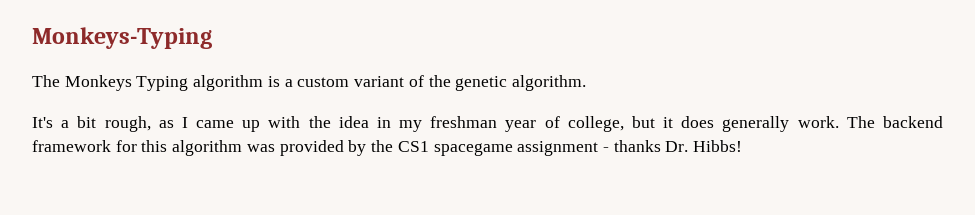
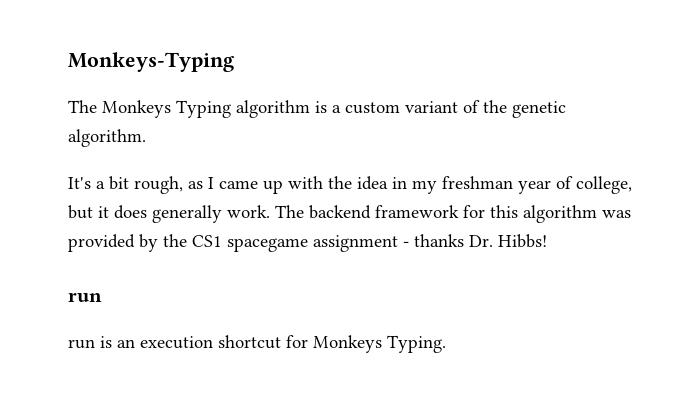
  The backend framework for this algorithm was provided by the CS1 spacegame assignment - thanks Dr. Hibbs!
+ run
+ run is an execution shortcut for Monkeys Typing.

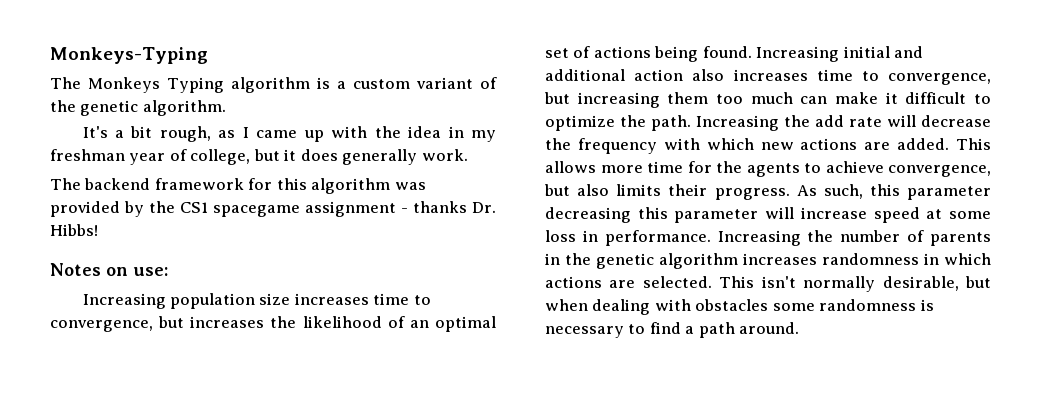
- It's a bit rough, as I came up with the idea in my freshman year of college, but it does generally work. The backend framework for this algorithm was provided by the CS1 spacegame assignment - thanks Dr. Hibbs!
- run
- run is an execution shortcut for Monkeys Typing.
+ It's a bit rough, as I came up with the idea in my freshman year of college, but it does generally work.
+ The backend framework for this algorithm was provided by the CS1 spacegame assignment - thanks Dr. Hibbs!
+ Notes on use:
+ Increasing population size increases time to convergence, but increases the likelihood of an optimal set of actions being found. Increasing initial and additional action also increases time to convergence, but increasing them too much can make it difficult to optimize the path. Increasing the add rate will decrease the frequency with which new actions are added. This allows more time for the agents to achieve convergence, but also limits their progress. As such, this parameter decreasing this parameter will increase speed at some loss in performance. Increasing the number of parents in the genetic algorithm increases randomness in which actions are selected. This isn't normally desirable, but when dealing with obstacles some randomness is necessary to find a path around.

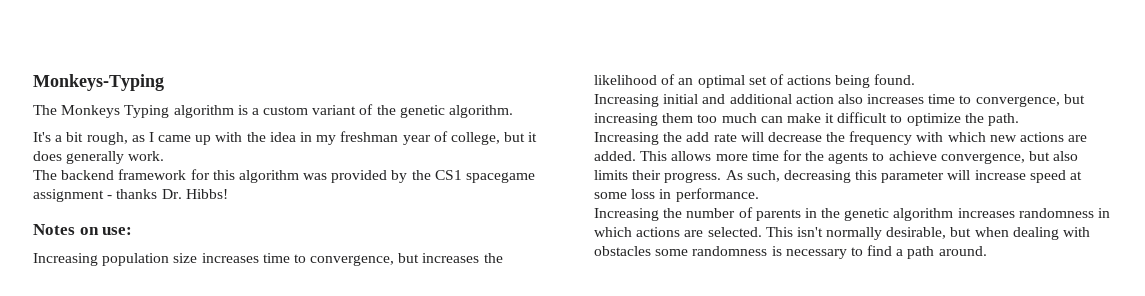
- Increasing population size increases time to convergence, but increases the likelihood of an optimal set of actions being found. Increasing initial and additional action also increases time to convergence, but increasing them too much can make it difficult to optimize the path. Increasing the add rate will decrease the frequency with which new actions are added.
+ Increasing population size increases time to convergence, but increases the likelihood of an optimal set of actions being found.
+ Increasing initial and additional action also increases time to convergence, but increasing them too much can make it difficult to optimize the path.
+ Increasing the add rate will decrease the frequency with which new actions are added.
- As such, this parameter decreasing this parameter will increase speed at some loss in performance. Increasing the number of parents in the genetic algorithm increases randomness in which actions are selected.
+ As such, decreasing this parameter will increase speed at some loss in performance.
+ Increasing the number of parents in the genetic algorithm increases randomness in which actions are selected.

